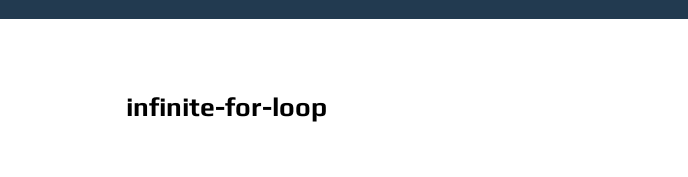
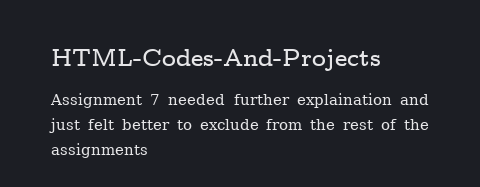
- infinite-for-loop
+ HTML-Codes-And-Projects
+ Assignment 7 needed further explaination and just felt better to exclude from the rest of the assignments

